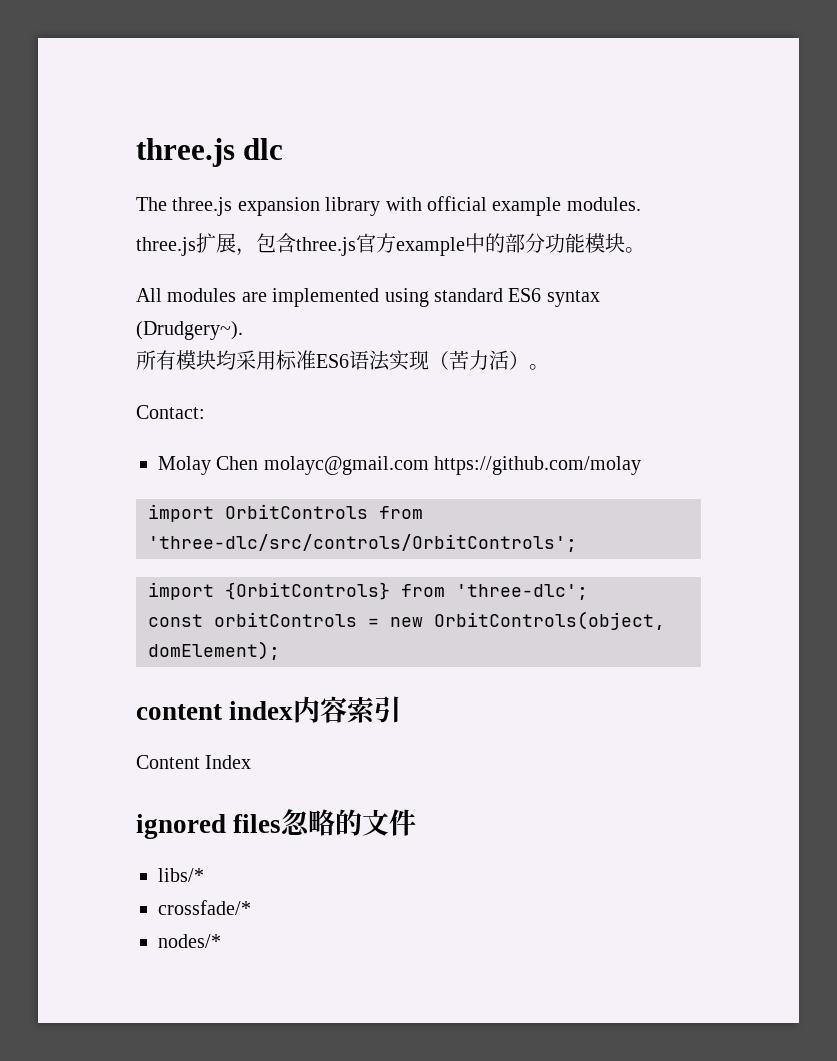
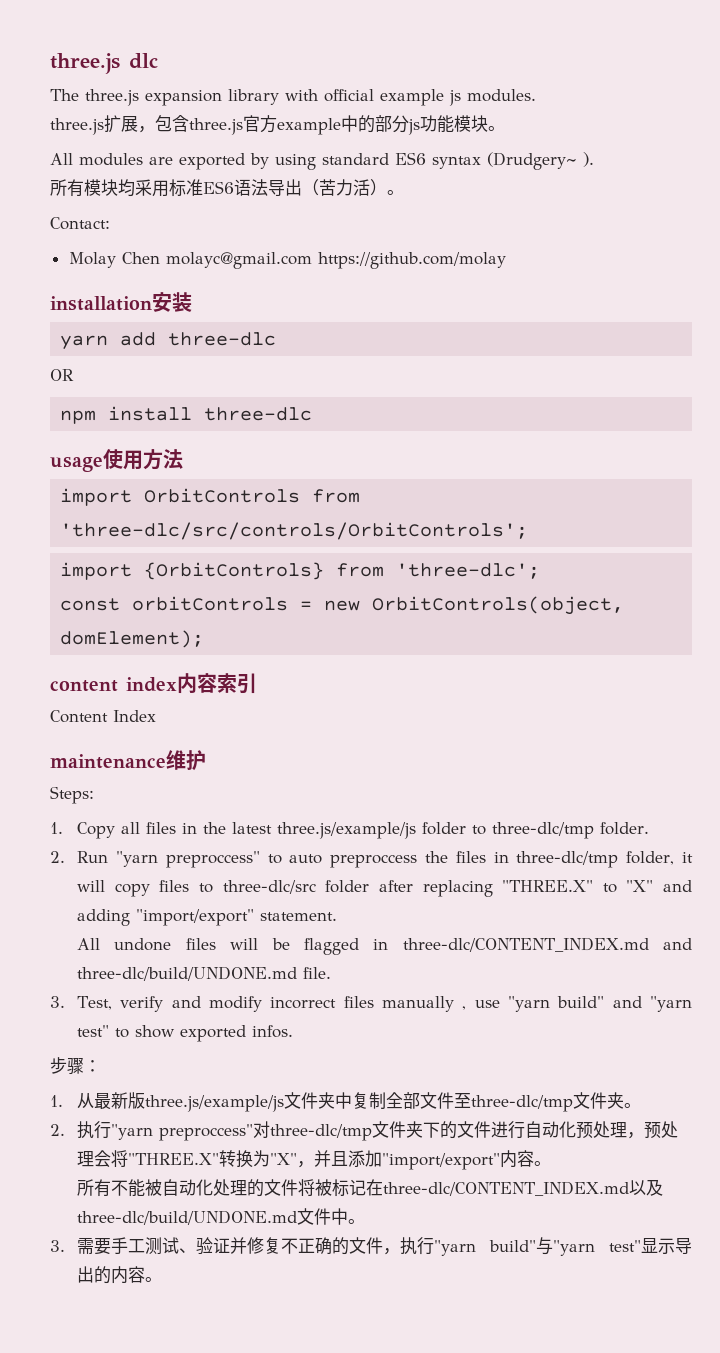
- The three.js expansion library with official example modules.
+ The three.js expansion library with official example js modules.
- three.js扩展，包含three.js官方example中的部分功能模块。
+ three.js扩展，包含three.js官方example中的部分js功能模块。
- All modules are implemented using standard ES6 syntax (Drudgery~).
+ All modules are exported by using standard ES6 syntax (Drudgery~ ).
- 所有模块均采用标准ES6语法实现（苦力活）。
+ 所有模块均采用标准ES6语法导出（苦力活）。
+ installation安装
+ yarn add three-dlc
+ OR
+ npm install three-dlc
+ usage使用方法
- ignored files忽略的文件
- libs/*
- crossfade/*
- nodes/*
+ maintenance维护
+ Steps:
+ 1. Copy all files in the latest three.js/example/js folder to three-dlc/tmp folder.
+ 2. Run "yarn preproccess" to auto preproccess the files in three-dlc/tmp folder, it will copy files to three-dlc/src folder after replacing "THREE.X" to "X" and adding "import/export" statement.
+ All undone files will be flagged in three-dlc/CONTENT_INDEX.md and three-dlc/build/UNDONE.md file.
+ 3. Test, verify and modify incorrect files manually , use "yarn build" and "yarn test" to show exported infos.
+ 步骤：
+ 1.从最新版three.js/example/js文件夹中复制全部文件至three-dlc/tmp文件夹。
+ 2.执行"yarn preproccess"对three-dlc/tmp文件夹下的文件进行自动化预处理，预处理会将"THREE.X"转换为"X"，并且添加"import/export"内容。
+ 所有不能被自动化处理的文件将被标记在three-dlc/CONTENT_INDEX.md以及three-dlc/build/UNDONE.md文件中。
+ 3.需要手工测试、验证并修复不正确的文件，执行"yarn build"与"yarn test"显示导出的内容。

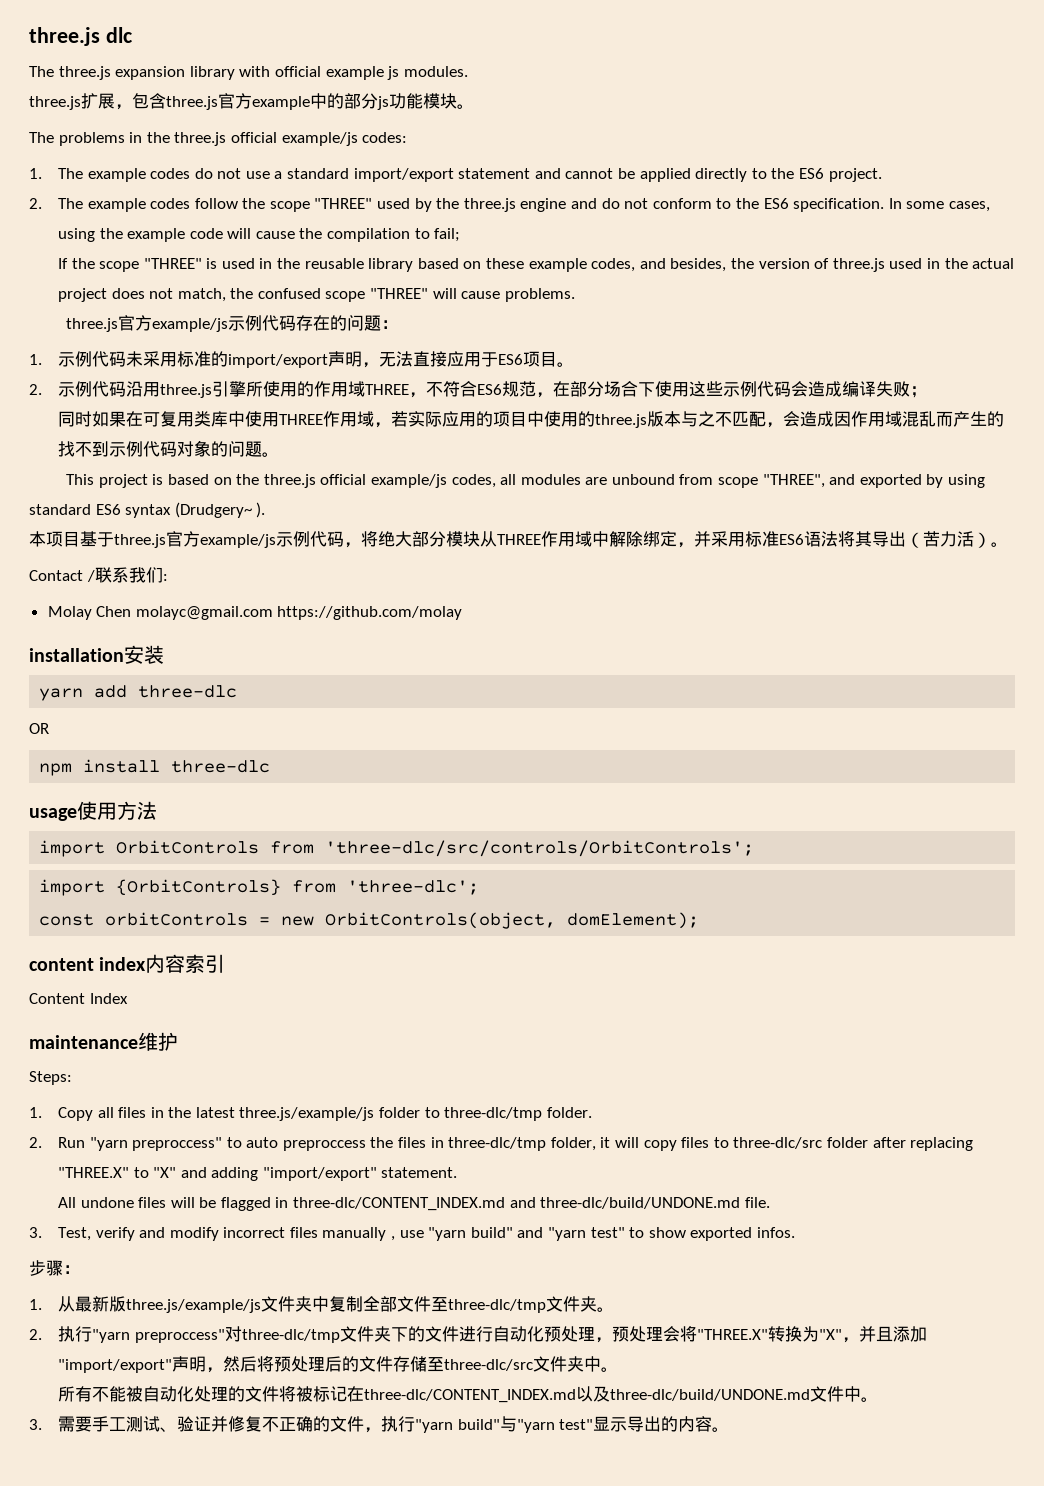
- All modules are exported by using standard ES6 syntax (Drudgery~ ).
+ The problems in the three.js official example/js codes:
+ 1. The example codes do not use a standard import/export statement and cannot be applied directly to the ES6 project.
+ 2. The example codes follow the scope "THREE" used by the three.js engine and do not conform to the ES6 specification. In some cases, using the example code will cause the compilation to fail;
+ If the scope "THREE" is used in the reusable library based on these example codes, and besides, the version of three.js used in the actual project does not match, the confused scope "THREE" will cause problems.
+ three.js官方example/js示例代码存在的问题：
+ 1.示例代码未采用标准的import/export声明，无法直接应用于ES6项目。
+ 2.示例代码沿用three.js引擎所使用的作用域THREE，不符合ES6规范，在部分场合下使用这些示例代码会造成编译失败；
+ 同时如果在可复用类库中使用THREE作用域，若实际应用的项目中使用的three.js版本与之不匹配，会造成因作用域混乱而产生的找不到示例代码对象的问题。
+ This project is based on the three.js official example/js codes, all modules are unbound from scope "THREE", and exported by using standard ES6 syntax (Drudgery~ ).
- 所有模块均采用标准ES6语法导出（苦力活）。
+ 本项目基于three.js官方example/js示例代码，将绝大部分模块从THREE作用域中解除绑定，并采用标准ES6语法将其导出（苦力活）。
- Contact:
+ Contact /联系我们:
- 2.执行"yarn preproccess"对three-dlc/tmp文件夹下的文件进行自动化预处理，预处理会将"THREE.X"转换为"X"，并且添加"import/export"内容。
+ 2.执行"yarn preproccess"对three-dlc/tmp文件夹下的文件进行自动化预处理，预处理会将"THREE.X"转换为"X"，并且添加"import/export"声明，然后将预处理后的文件存储至three-dlc/src文件夹中。

